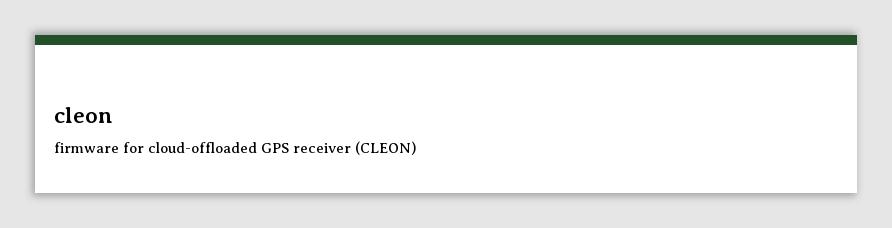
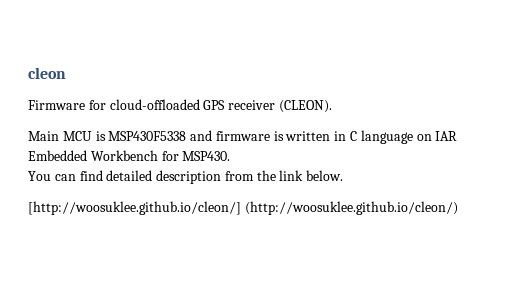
- firmware for cloud-offloaded GPS receiver (CLEON)
+ Firmware for cloud-offloaded GPS receiver (CLEON).
+ Main MCU is MSP430F5338 and firmware is written in C language on IAR Embedded Workbench for MSP430.
+ You can find detailed description from the link below.
+ [http://woosuklee.github.io/cleon/] (http://woosuklee.github.io/cleon/)

